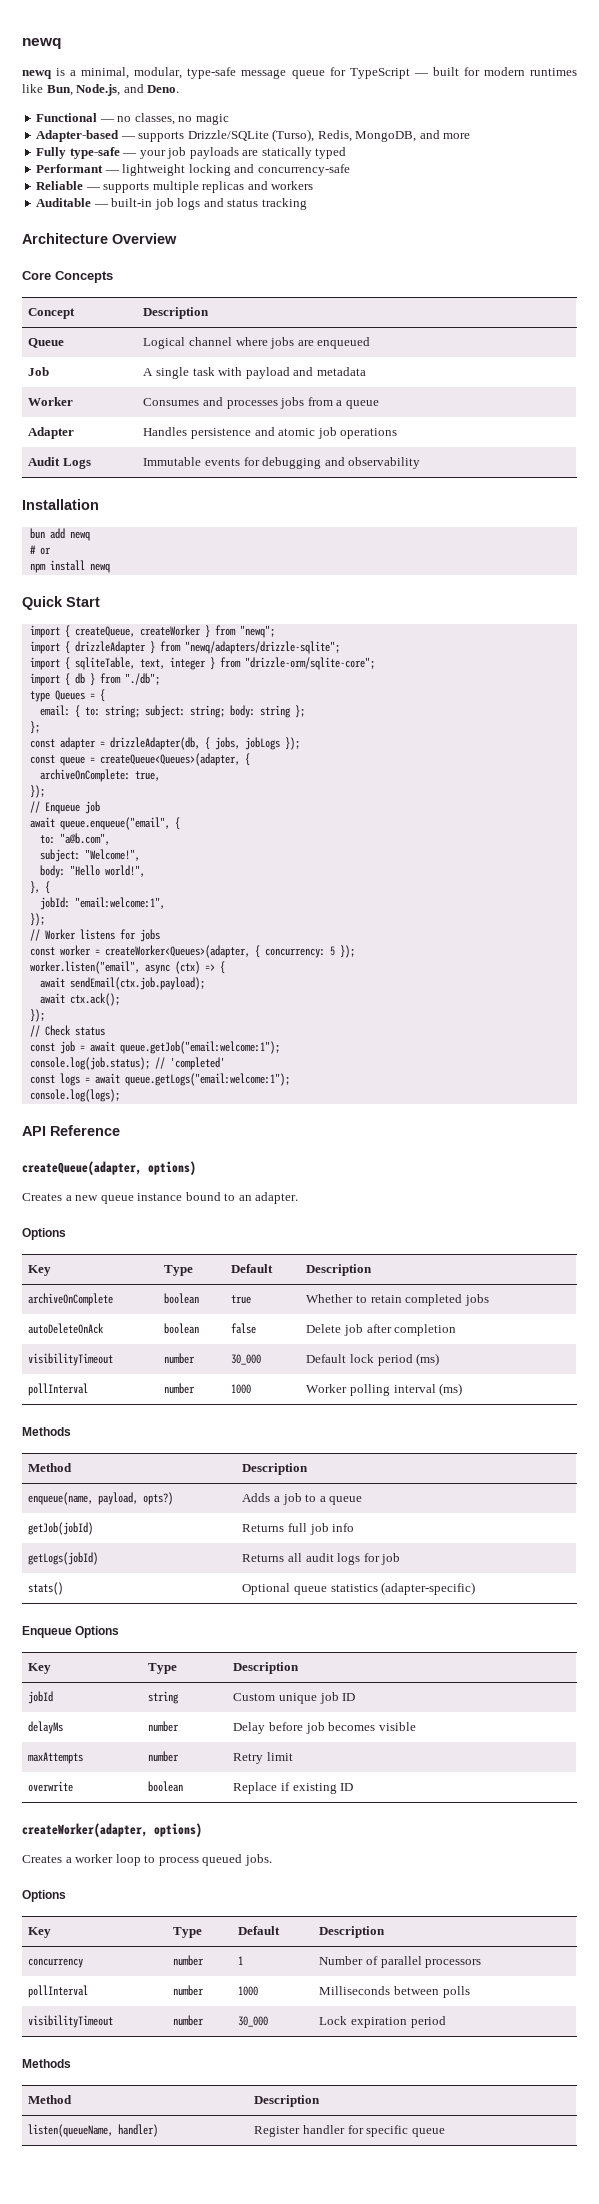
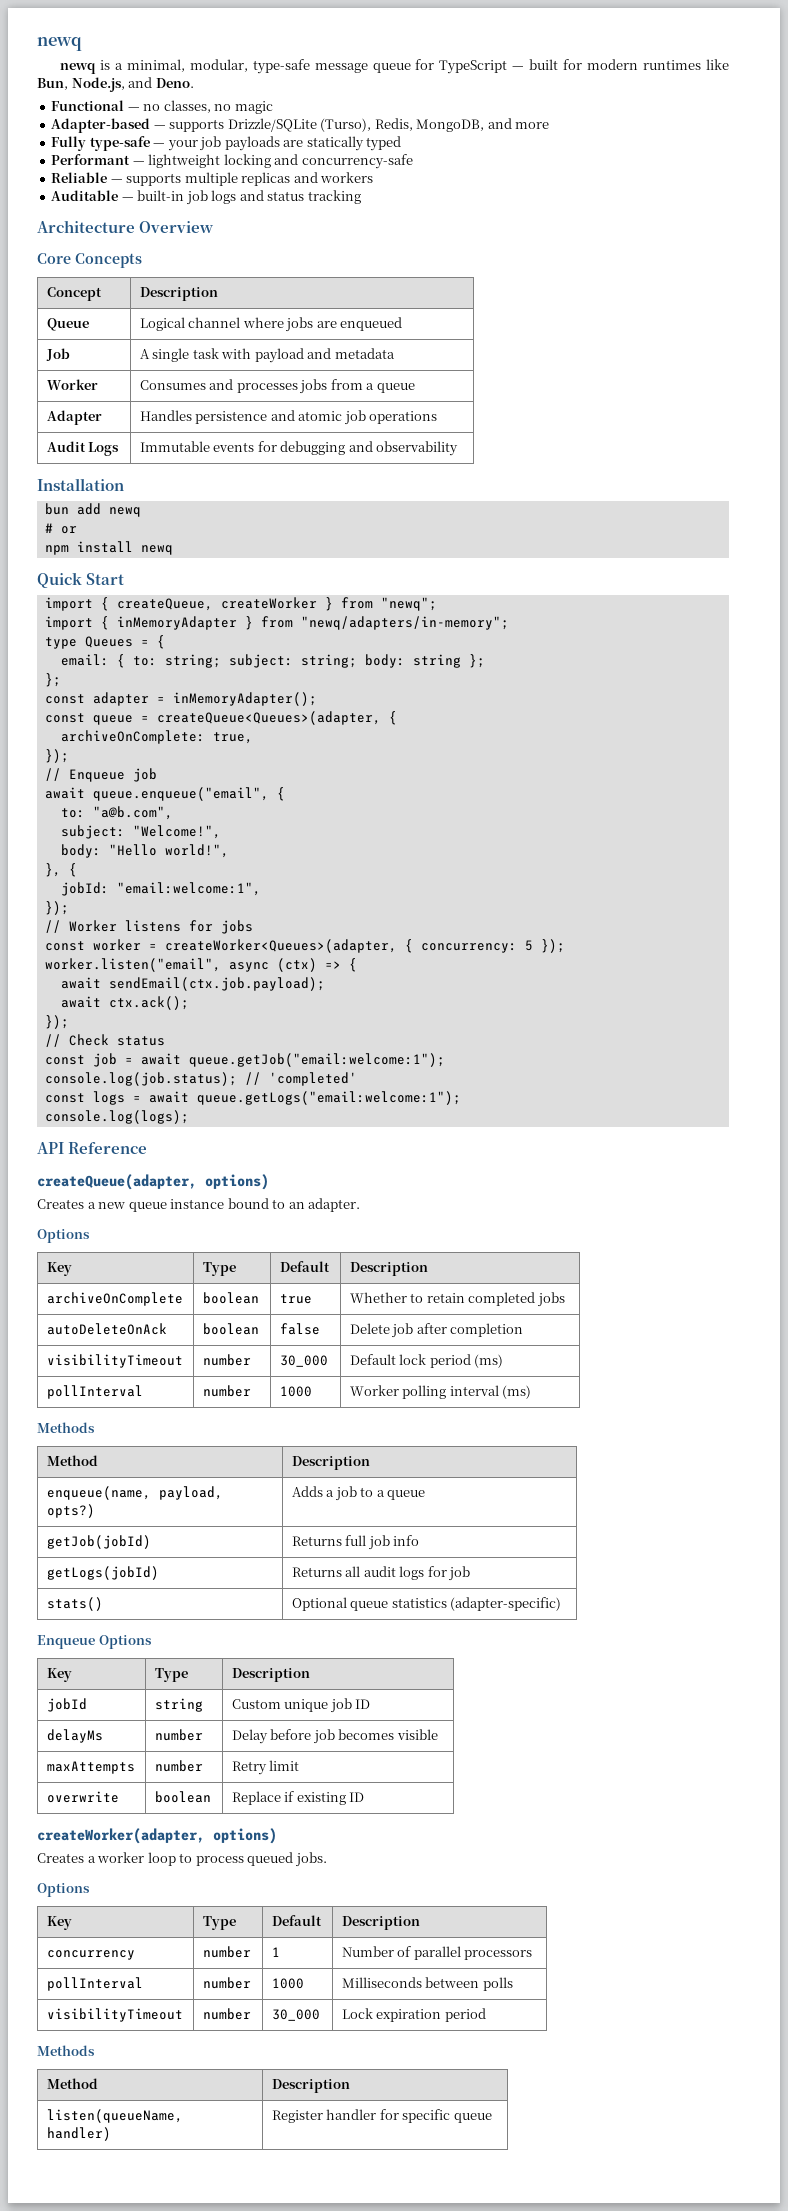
- import { drizzleAdapter } from "newq/adapters/drizzle-sqlite";
- import { sqliteTable, text, integer } from "drizzle-orm/sqlite-core";
- import { db } from "./db";
+ import { inMemoryAdapter } from "newq/adapters/in-memory";
- const adapter = drizzleAdapter(db, { jobs, jobLogs });
+ const adapter = inMemoryAdapter();

